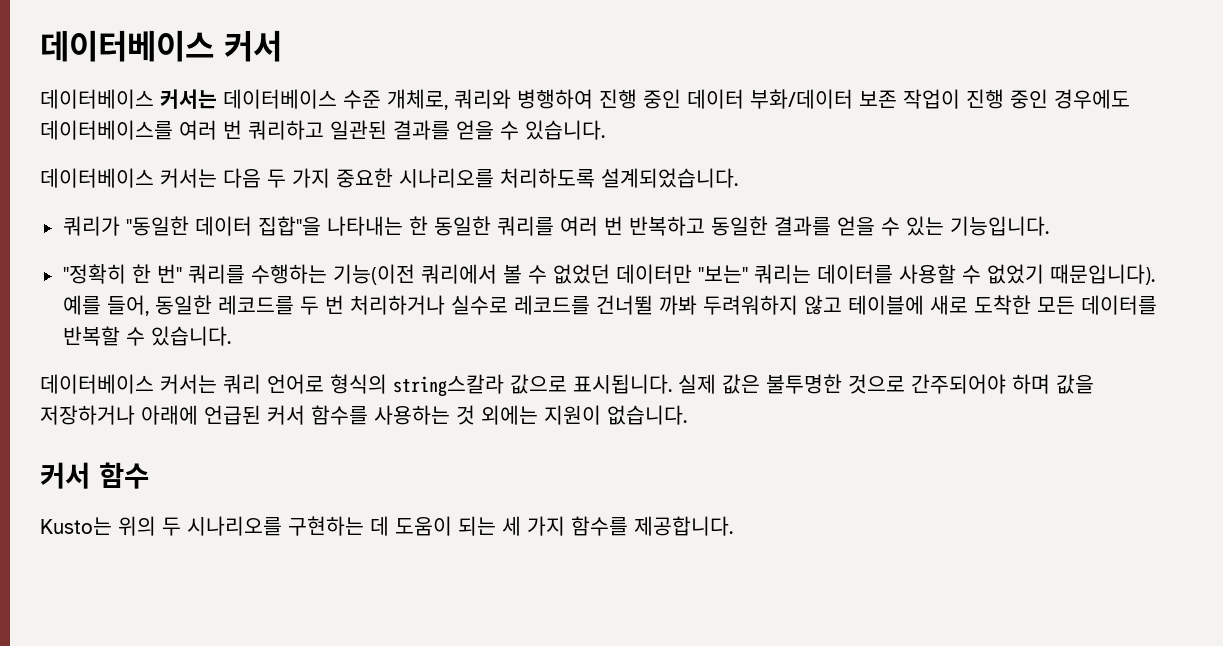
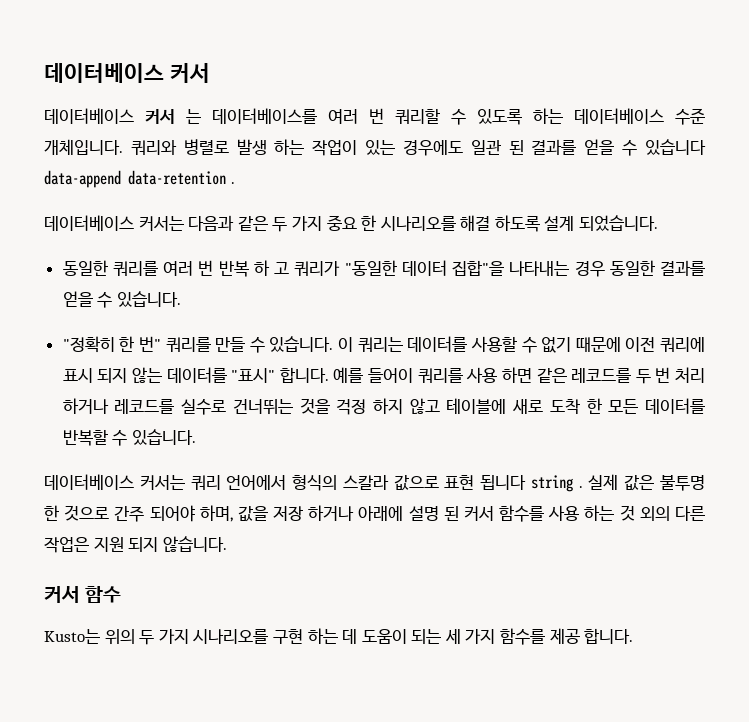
- 데이터베이스 커서는 데이터베이스 수준 개체로, 쿼리와 병행하여 진행 중인 데이터 부화/데이터 보존 작업이 진행 중인 경우에도 데이터베이스를 여러 번 쿼리하고 일관된 결과를 얻을 수 있습니다.
- 데이터베이스 커서는 다음 두 가지 중요한 시나리오를 처리하도록 설계되었습니다.
- 쿼리가 "동일한 데이터 집합"을 나타내는 한 동일한 쿼리를 여러 번 반복하고 동일한 결과를 얻을 수 있는 기능입니다.
- "정확히 한 번" 쿼리를 수행하는 기능(이전 쿼리에서 볼 수 없었던 데이터만 "보는" 쿼리는 데이터를 사용할 수 없었기 때문입니다). 예를 들어, 동일한 레코드를 두 번 처리하거나 실수로 레코드를 건너뛸 까봐 두려워하지 않고 테이블에 새로 도착한 모든 데이터를 반복할 수 있습니다.
+ 데이터베이스 커서 는 데이터베이스를 여러 번 쿼리할 수 있도록 하는 데이터베이스 수준 개체입니다. 쿼리와 병렬로 발생 하는 작업이 있는 경우에도 일관 된 결과를 얻을 수 있습니다 data-append data-retention .
+ 데이터베이스 커서는 다음과 같은 두 가지 중요 한 시나리오를 해결 하도록 설계 되었습니다.
+ 동일한 쿼리를 여러 번 반복 하 고 쿼리가 "동일한 데이터 집합"을 나타내는 경우 동일한 결과를 얻을 수 있습니다.
+ "정확히 한 번" 쿼리를 만들 수 있습니다. 이 쿼리는 데이터를 사용할 수 없기 때문에 이전 쿼리에 표시 되지 않는 데이터를 "표시" 합니다. 예를 들어이 쿼리를 사용 하면 같은 레코드를 두 번 처리 하거나 레코드를 실수로 건너뛰는 것을 걱정 하지 않고 테이블에 새로 도착 한 모든 데이터를 반복할 수 있습니다.
- 데이터베이스 커서는 쿼리 언어로 형식의 string스칼라 값으로 표시됩니다. 실제 값은 불투명한 것으로 간주되어야 하며 값을 저장하거나 아래에 언급된 커서 함수를 사용하는 것 외에는 지원이 없습니다.
+ 데이터베이스 커서는 쿼리 언어에서 형식의 스칼라 값으로 표현 됩니다 string . 실제 값은 불투명 한 것으로 간주 되어야 하며, 값을 저장 하거나 아래에 설명 된 커서 함수를 사용 하는 것 외의 다른 작업은 지원 되지 않습니다.
- Kusto는 위의 두 시나리오를 구현하는 데 도움이 되는 세 가지 함수를 제공합니다.
+ Kusto는 위의 두 가지 시나리오를 구현 하는 데 도움이 되는 세 가지 함수를 제공 합니다.

